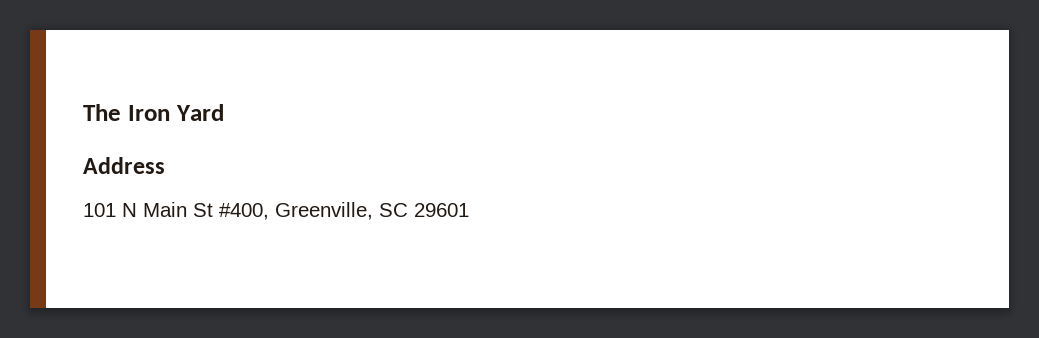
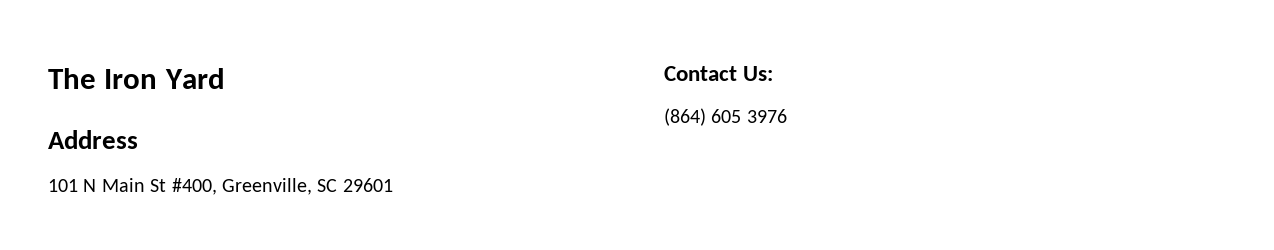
+ Contact Us:
+ (864) 605 3976

